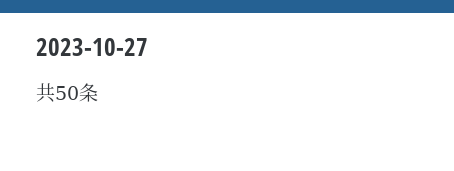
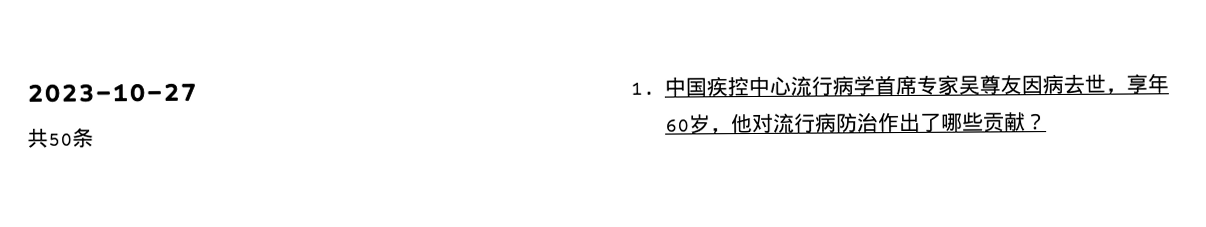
+ 1.中国疾控中心流行病学首席专家吴尊友因病去世，享年60岁，他对流行病防治作出了哪些贡献？

